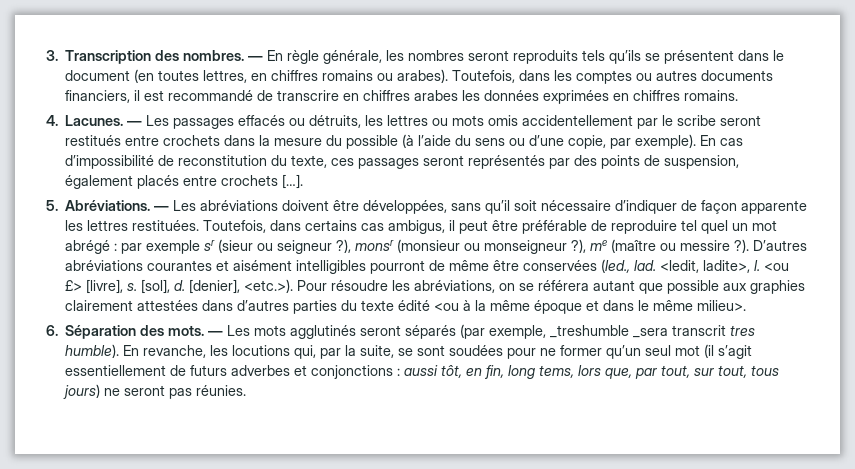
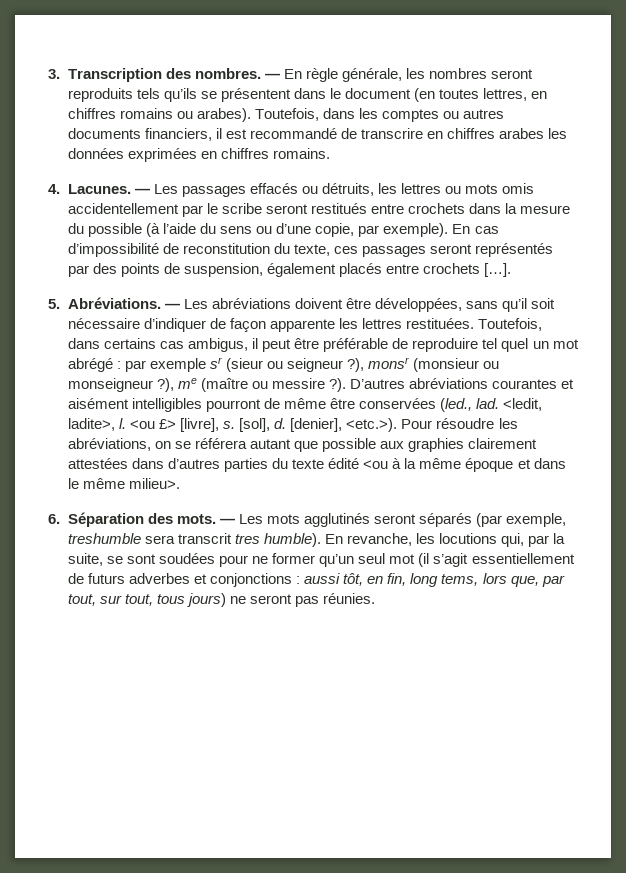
- — Les mots agglutinés seront séparés (par exemple, _treshumble _sera transcrit tres humble).
+ — Les mots agglutinés seront séparés (par exemple, treshumble sera transcrit tres humble).

